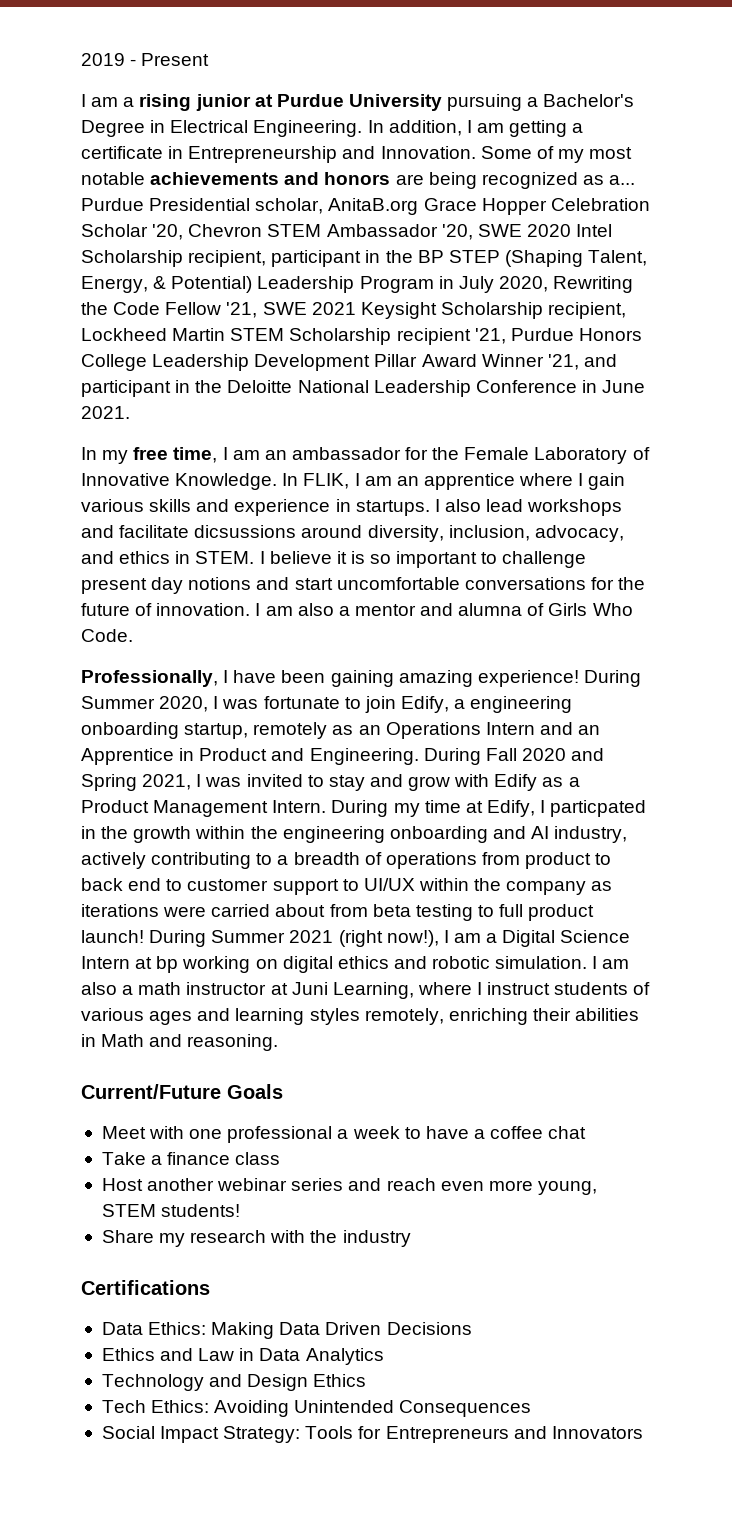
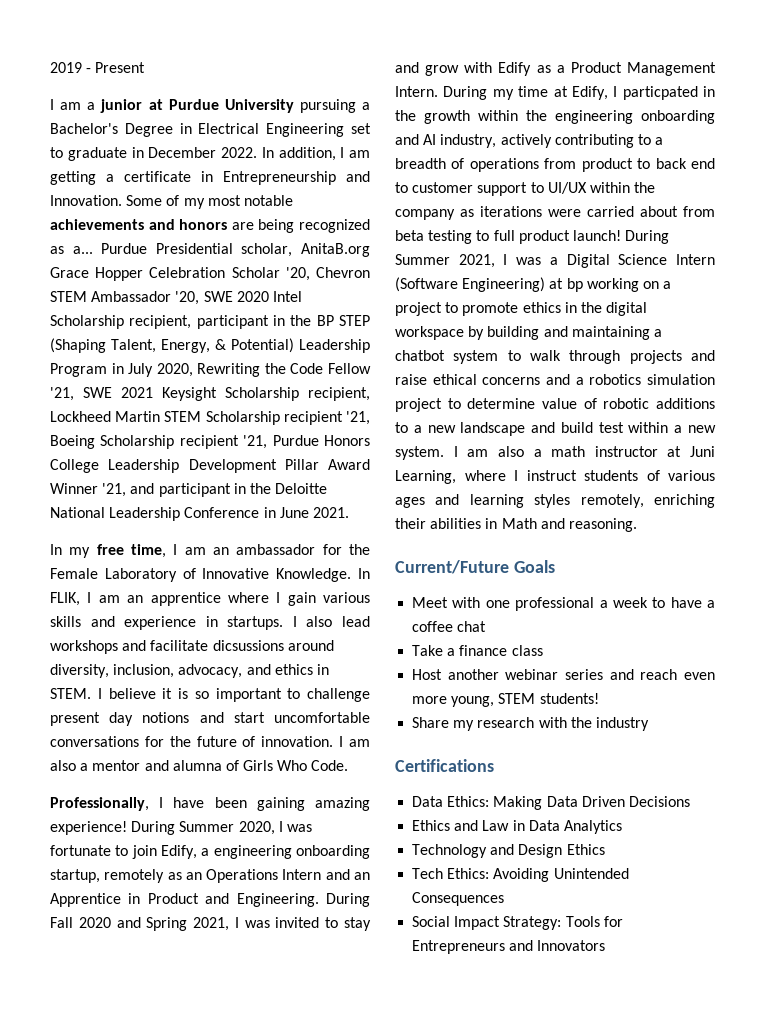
- I am a rising junior at Purdue University pursuing a Bachelor's Degree in Electrical Engineering.
+ I am a junior at Purdue University pursuing a Bachelor's Degree in Electrical Engineering set to graduate in December 2022.
- Purdue Presidential scholar, AnitaB.org Grace Hopper Celebration Scholar '20, Chevron STEM Ambassador '20, SWE 2020 Intel Scholarship recipient, participant in the BP STEP (Shaping Talent, Energy, & Potential) Leadership Program in July 2020, Rewriting the Code Fellow '21, SWE 2021 Keysight Scholarship recipient, Lockheed Martin STEM Scholarship recipient '21, Purdue Honors College Leadership Development Pillar Award Winner '21, and participant in the Deloitte National Leadership Conference in June 2021.
+ Purdue Presidential scholar, AnitaB.org Grace Hopper Celebration Scholar '20, Chevron STEM Ambassador '20, SWE 2020 Intel Scholarship recipient, participant in the BP STEP (Shaping Talent, Energy, & Potential) Leadership Program in July 2020, Rewriting the Code Fellow '21, SWE 2021 Keysight Scholarship recipient, Lockheed Martin STEM Scholarship recipient '21, Boeing Scholarship recipient '21, Purdue Honors College Leadership Development Pillar Award Winner '21, and participant in the Deloitte National Leadership Conference in June 2021.
- During Summer 2021 (right now!), I am a Digital Science Intern at bp working on digital ethics and robotic simulation.
+ During Summer 2021, I was a Digital Science Intern (Software Engineering) at bp working on a project to promote ethics in the digital workspace by building and maintaining a chatbot system to walk through projects and raise ethical concerns and a robotics simulation project to determine value of robotic additions to a new landscape and build test within a new system.

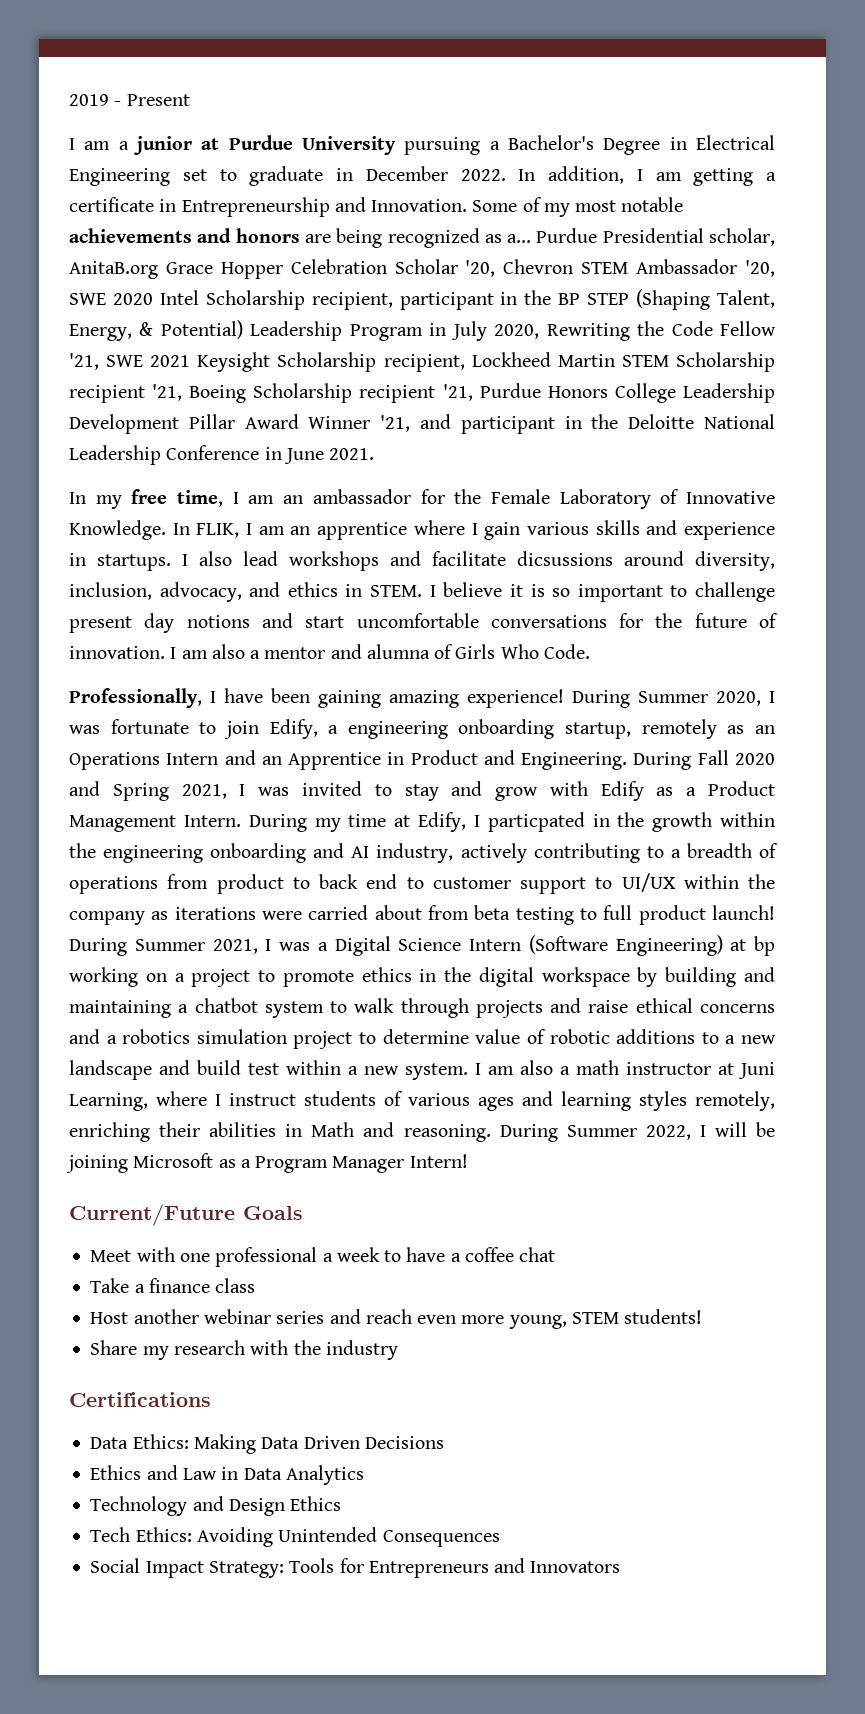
+ During Summer 2022, I will be joining Microsoft as a Program Manager Intern!

